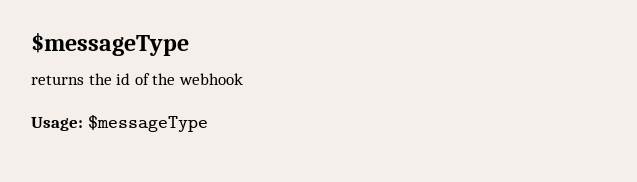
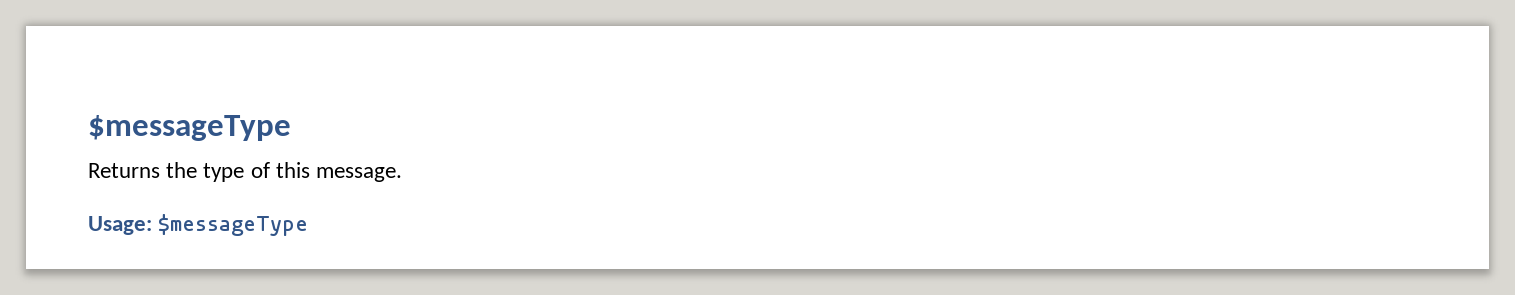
- returns the id of the webhook
+ Returns the type of this message.

